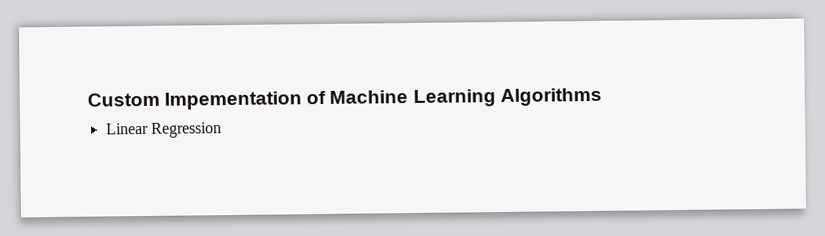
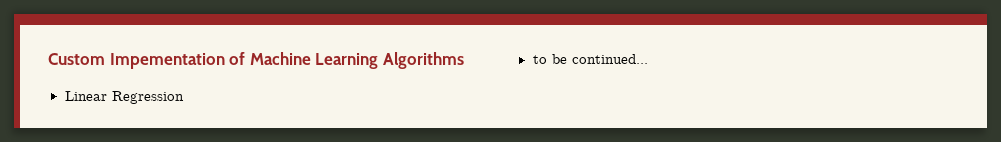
+ to be continued...

